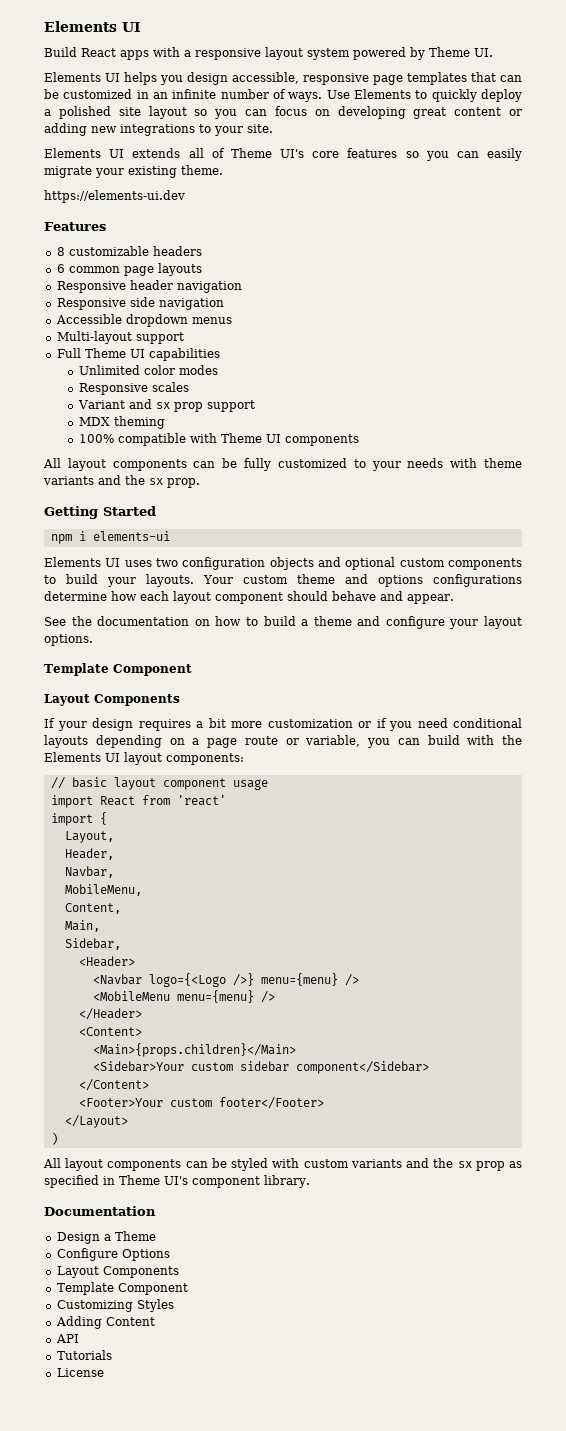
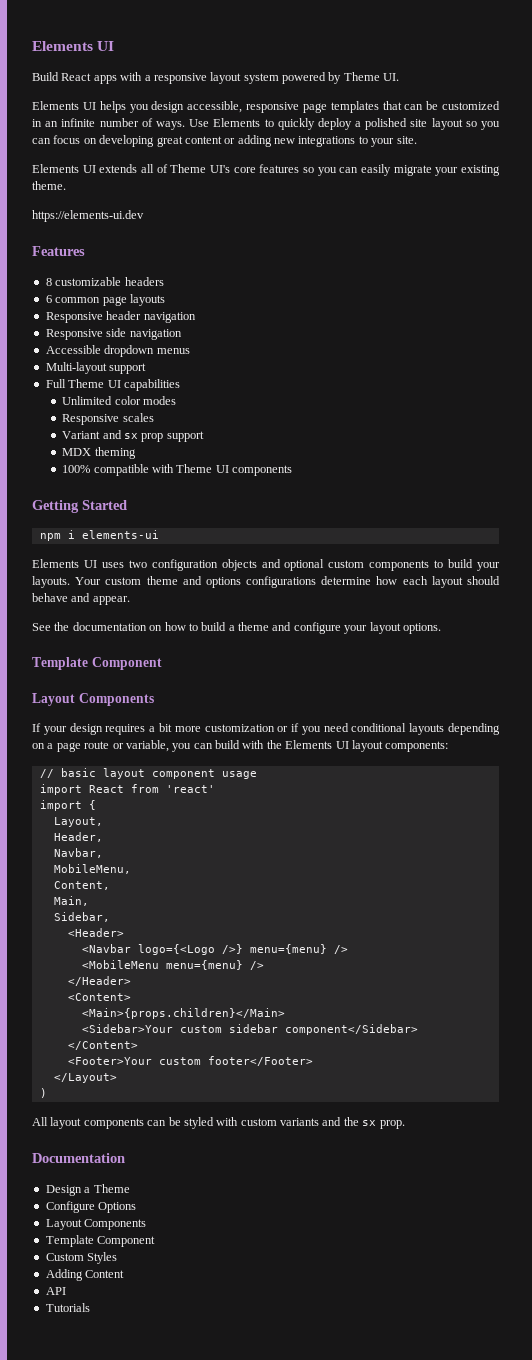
- All layout components can be fully customized to your needs with theme variants and the sx prop.
- Your custom theme and options configurations determine how each layout component should behave and appear.
+ Your custom theme and options configurations determine how each layout should behave and appear.
- All layout components can be styled with custom variants and the sx prop as specified in Theme UI's component library.
+ All layout components can be styled with custom variants and the sx prop.
- Customizing Styles
+ Custom Styles
- License

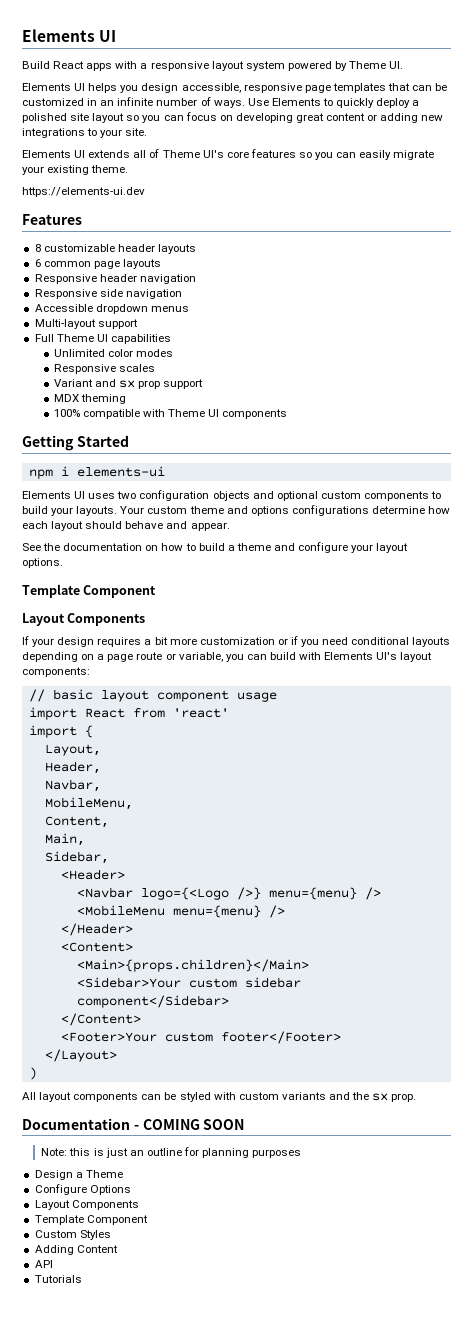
- 8 customizable headers
+ 8 customizable header layouts
- If your design requires a bit more customization or if you need conditional layouts depending on a page route or variable, you can build with the Elements UI layout components:
+ If your design requires a bit more customization or if you need conditional layouts depending on a page route or variable, you can build with Elements UI's layout components:
- Documentation
+ Documentation - COMING SOON
+ Note: this is just an outline for planning purposes

